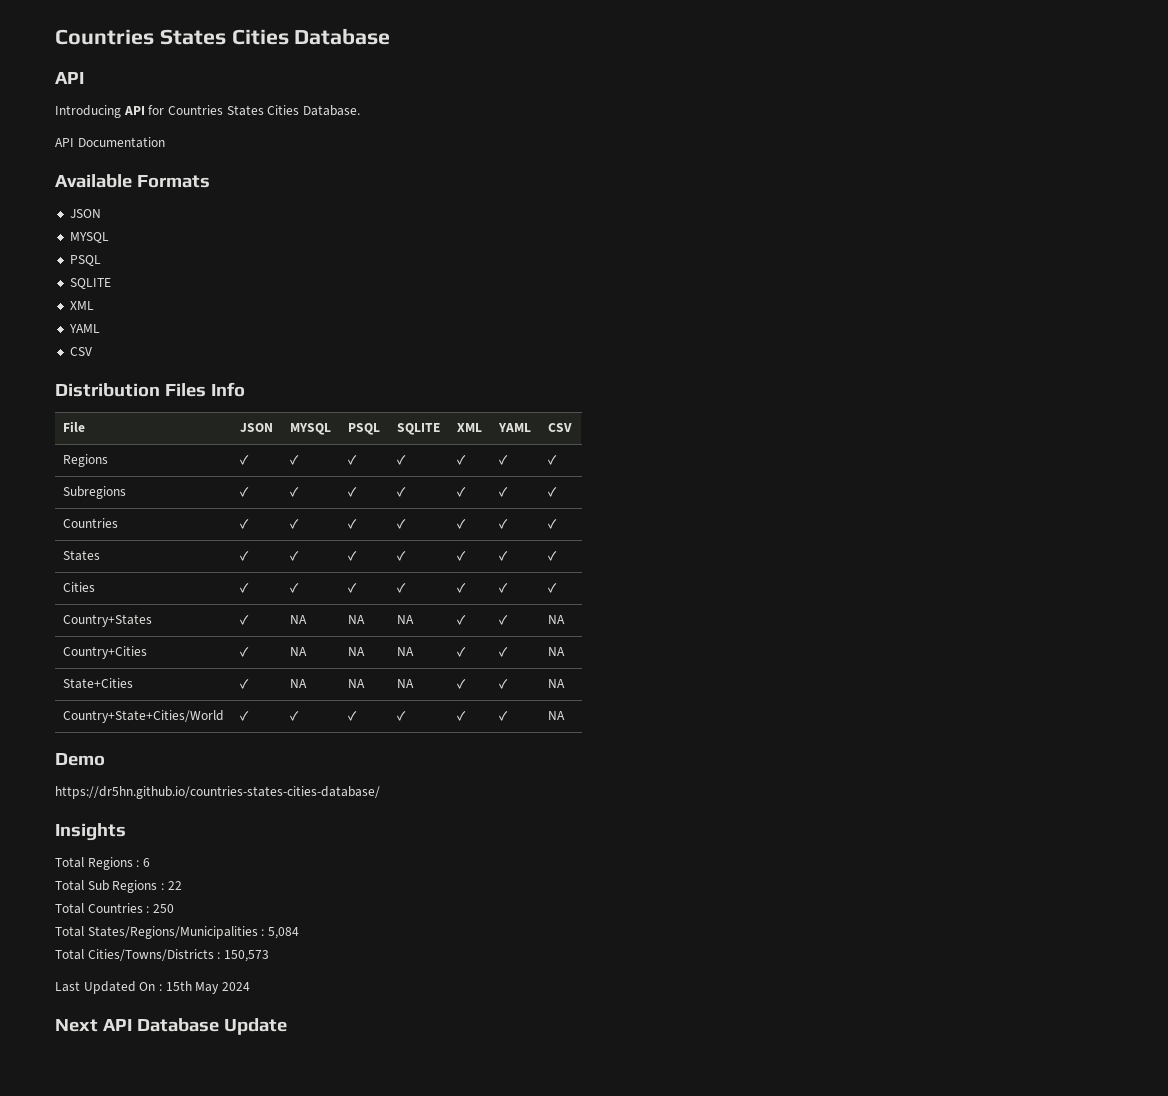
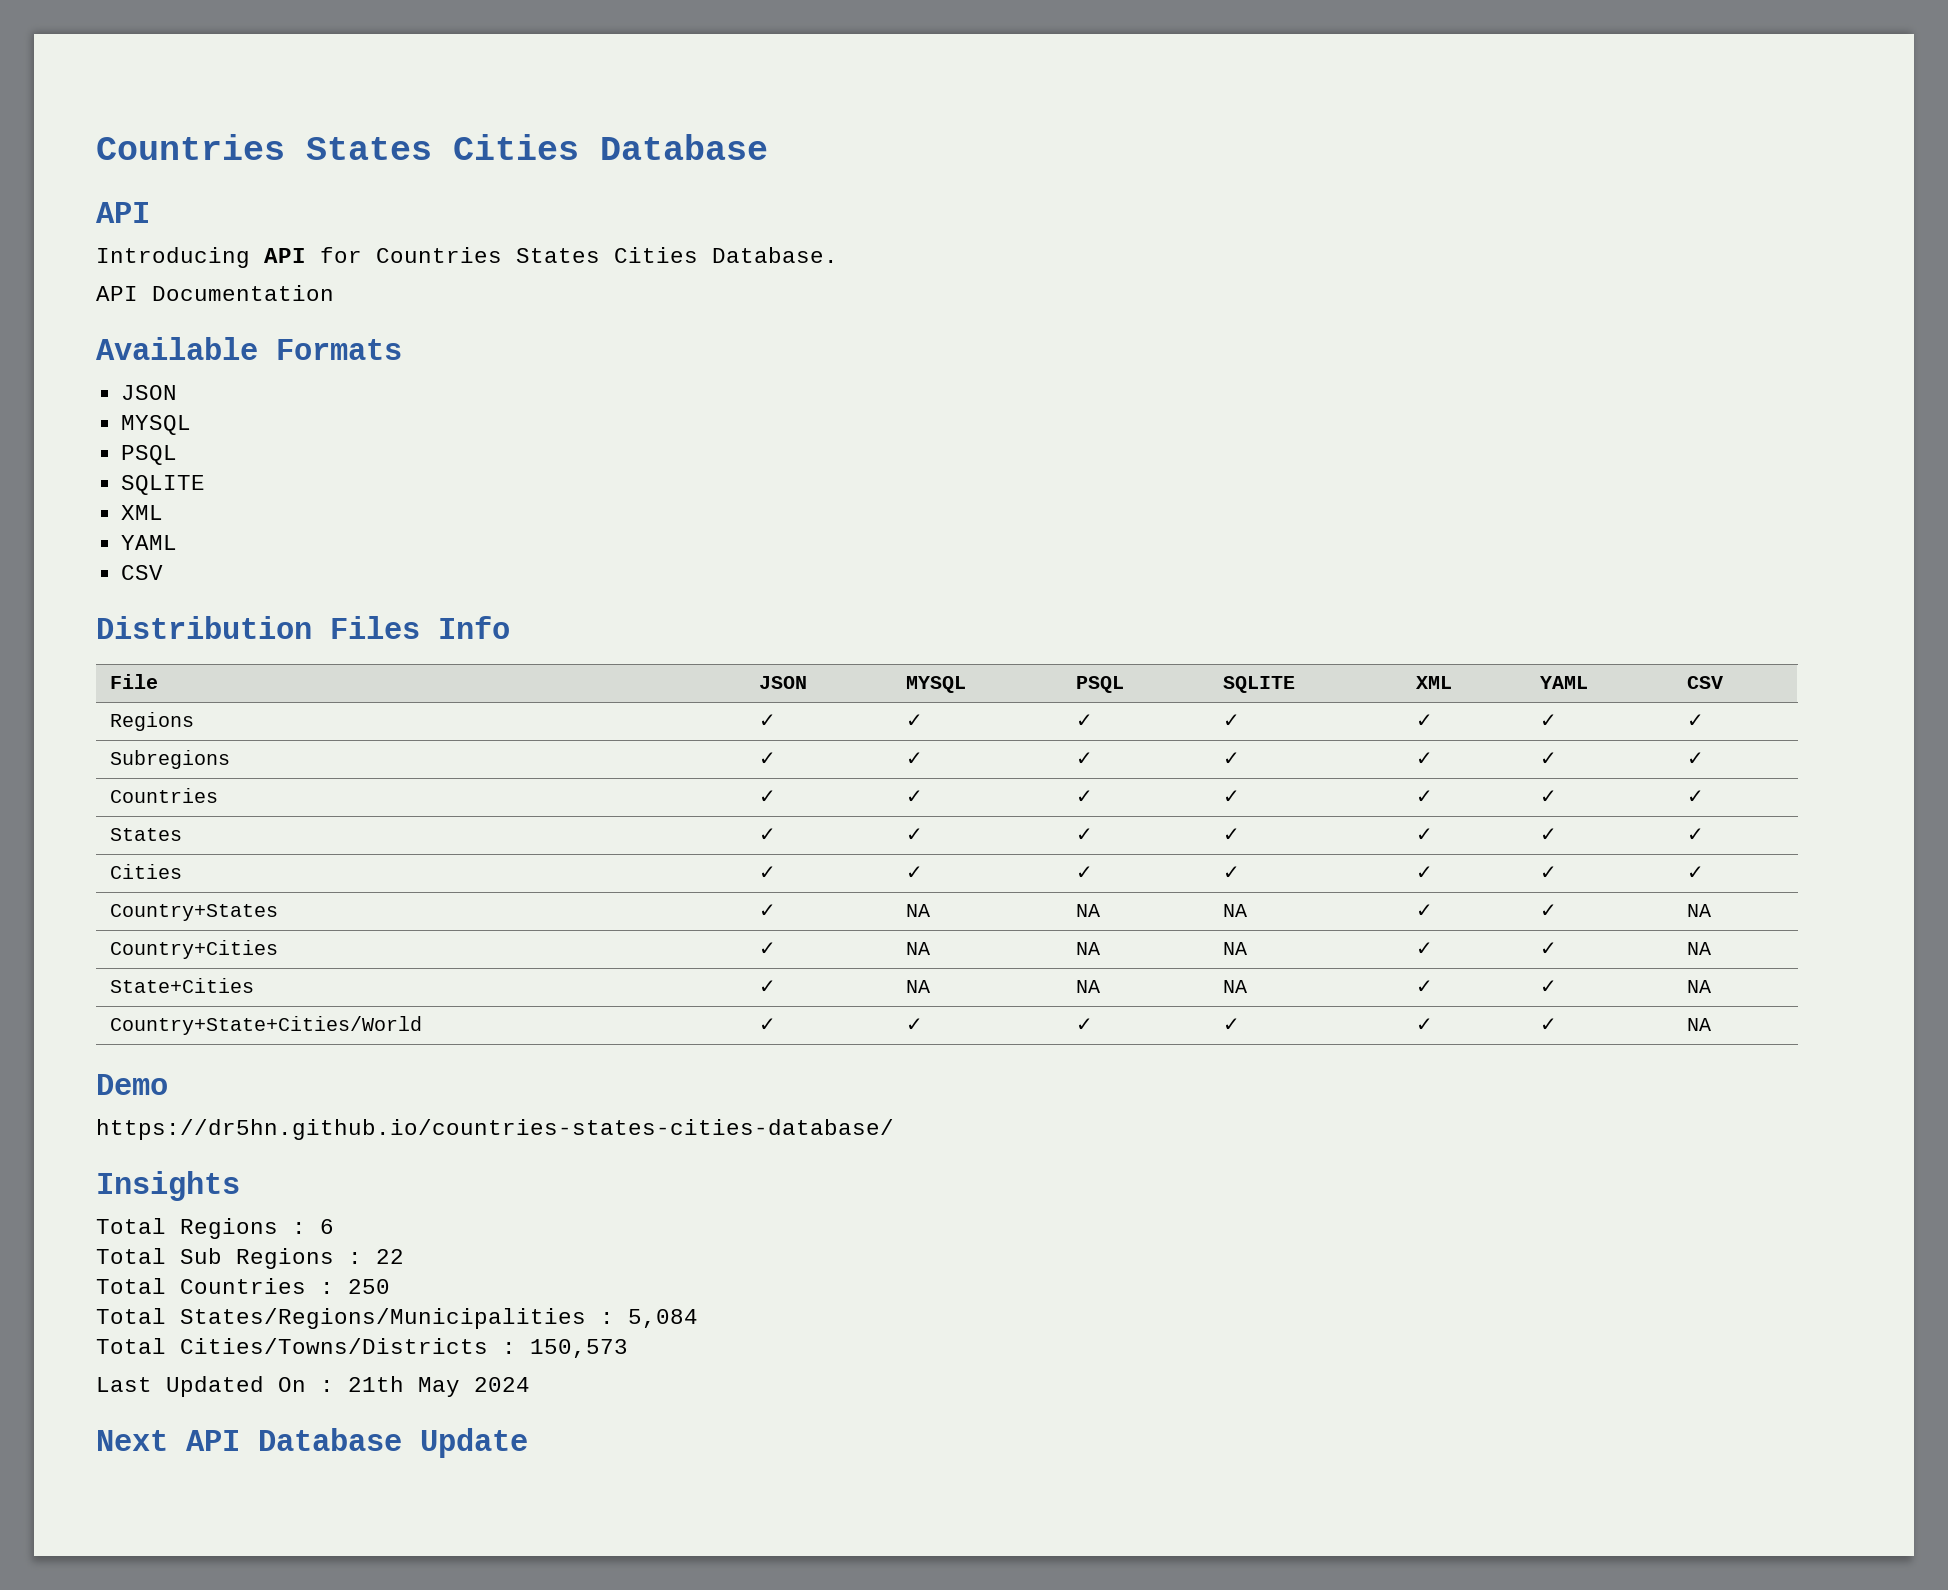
- Last Updated On : 15th May 2024
+ Last Updated On : 21th May 2024

